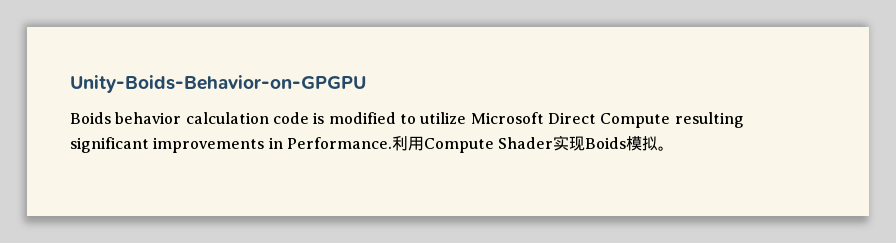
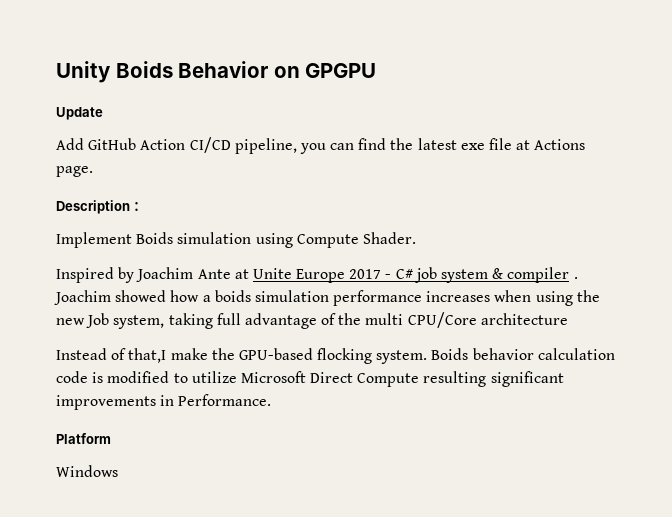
- Unity-Boids-Behavior-on-GPGPU
- Boids behavior calculation code is modified to utilize Microsoft Direct Compute resulting significant improvements in Performance.利用Compute Shader实现Boids模拟。
+ Unity Boids Behavior on GPGPU
+ Update
+ Add GitHub Action CI/CD pipeline, you can find the latest exe file at Actions page.
+ Description：
+ Implement Boids simulation using Compute Shader.
+ Inspired by Joachim Ante at Unite Europe 2017 - C# job system & compiler . Joachim showed how a boids simulation performance increases when using the new Job system, taking full advantage of the multi CPU/Core architecture
+ Instead of that,I make the GPU-based flocking system. Boids behavior calculation code is modified to utilize Microsoft Direct Compute resulting significant improvements in Performance.
+ Platform
+ Windows

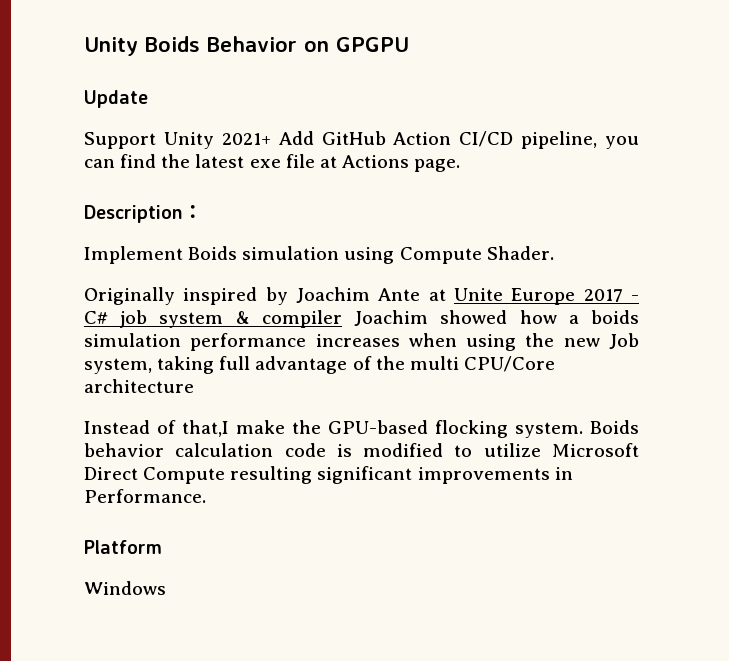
- Add GitHub Action CI/CD pipeline, you can find the latest exe file at Actions page.
+ Support Unity 2021+ Add GitHub Action CI/CD pipeline, you can find the latest exe file at Actions page.
- Inspired by Joachim Ante at Unite Europe 2017 - C# job system & compiler . Joachim showed how a boids simulation performance increases when using the new Job system, taking full advantage of the multi CPU/Core architecture
+ Originally inspired by Joachim Ante at Unite Europe 2017 - C# job system & compiler Joachim showed how a boids simulation performance increases when using the new Job system, taking full advantage of the multi CPU/Core architecture

